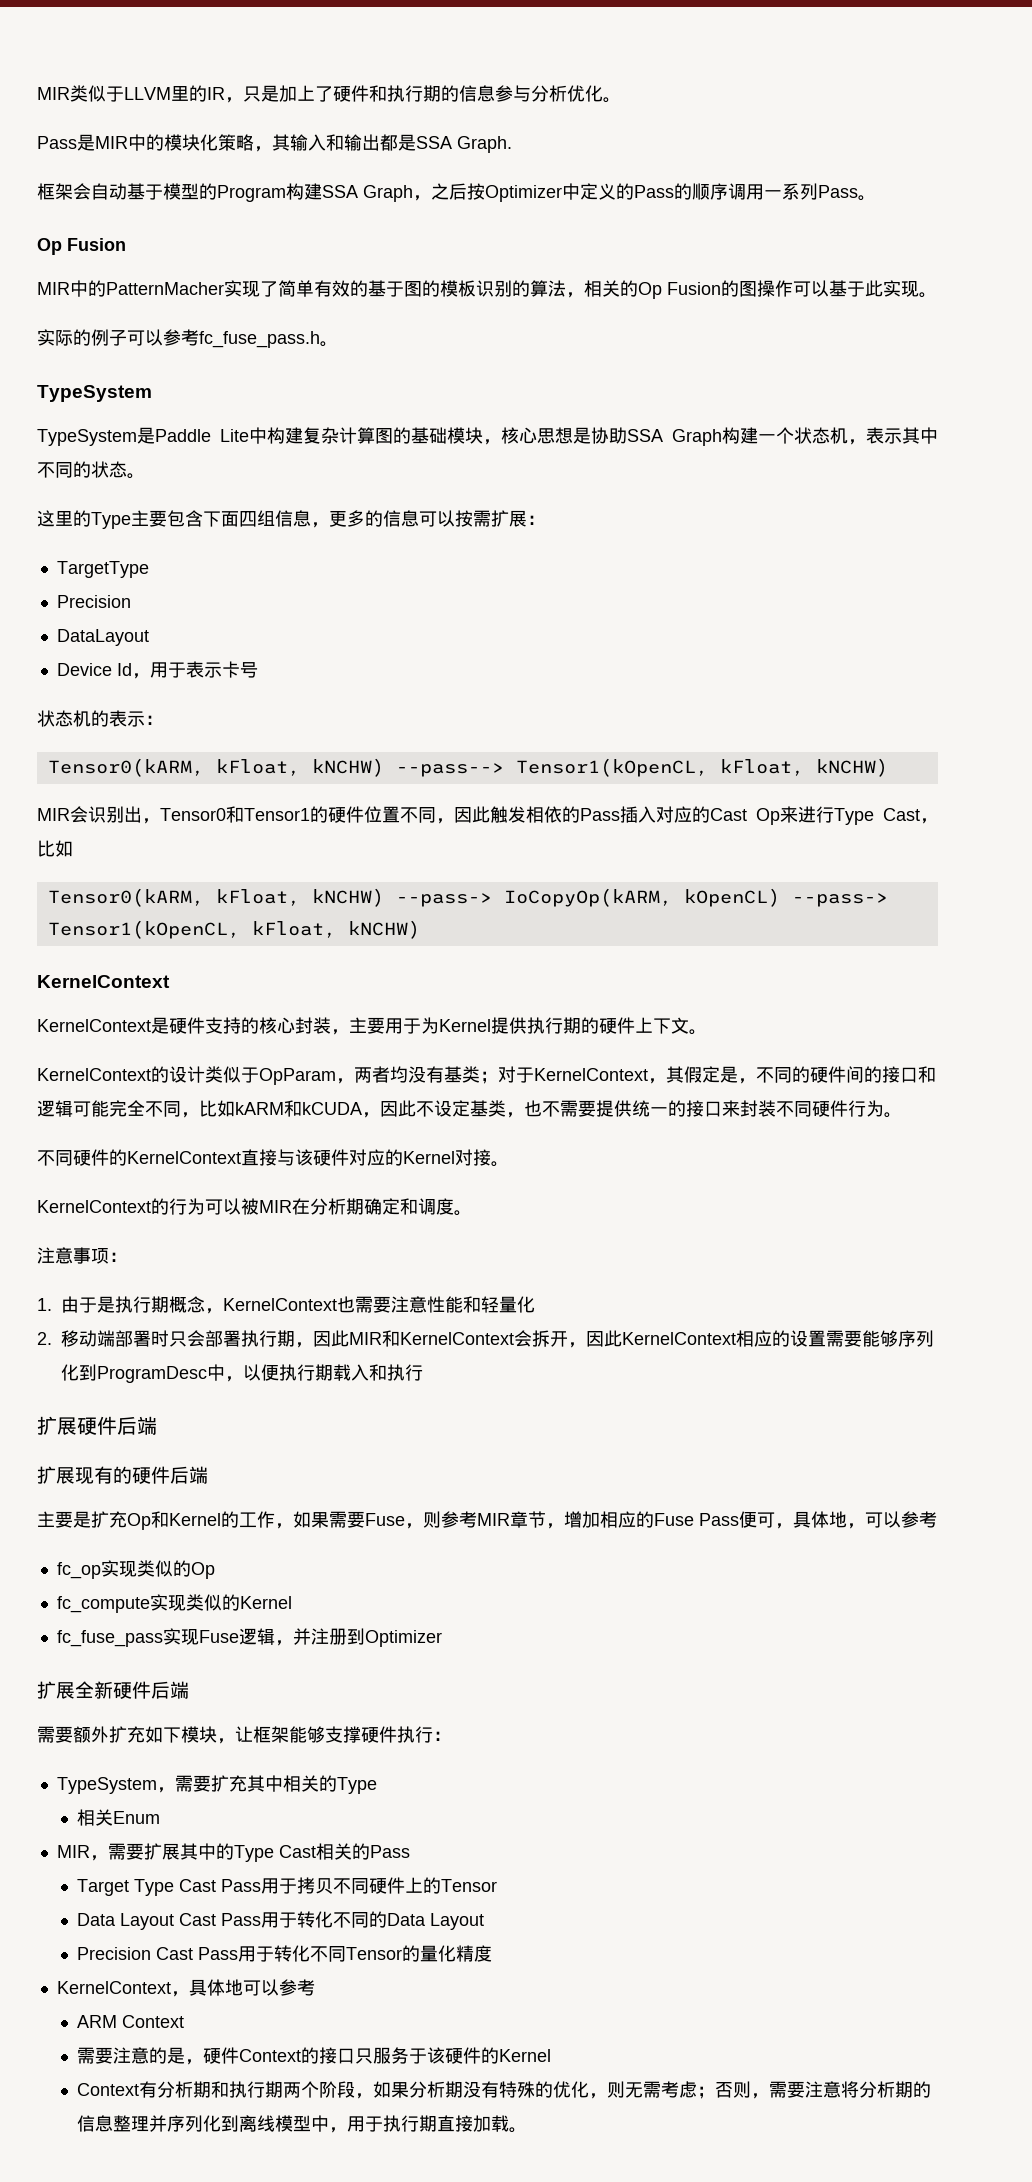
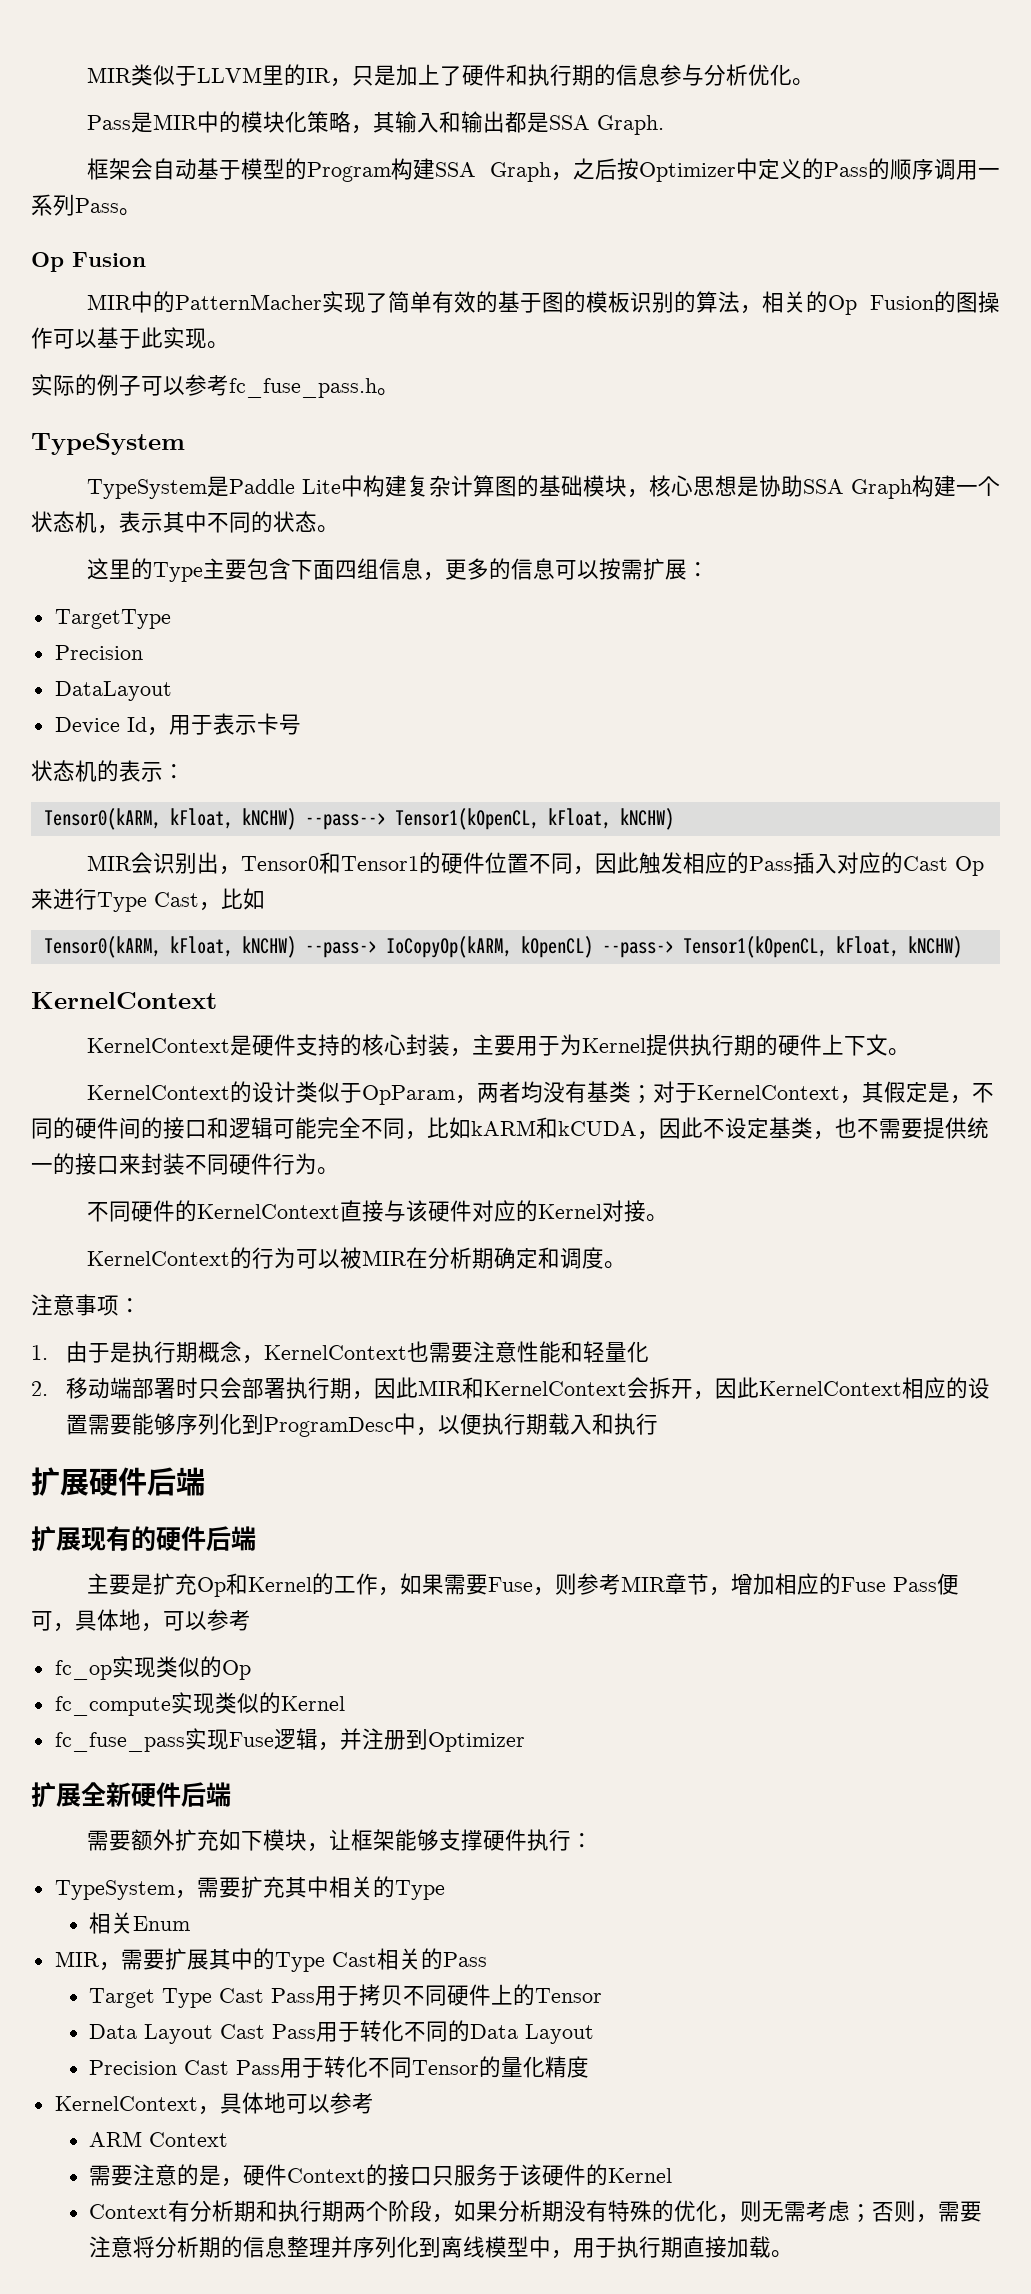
- MIR会识别出，Tensor0和Tensor1的硬件位置不同，因此触发相依的Pass插入对应的Cast Op来进行Type Cast，比如
+ MIR会识别出，Tensor0和Tensor1的硬件位置不同，因此触发相应的Pass插入对应的Cast Op来进行Type Cast，比如

